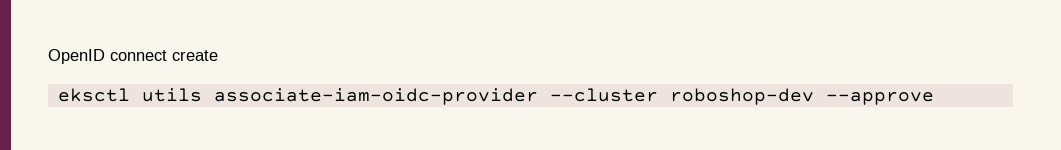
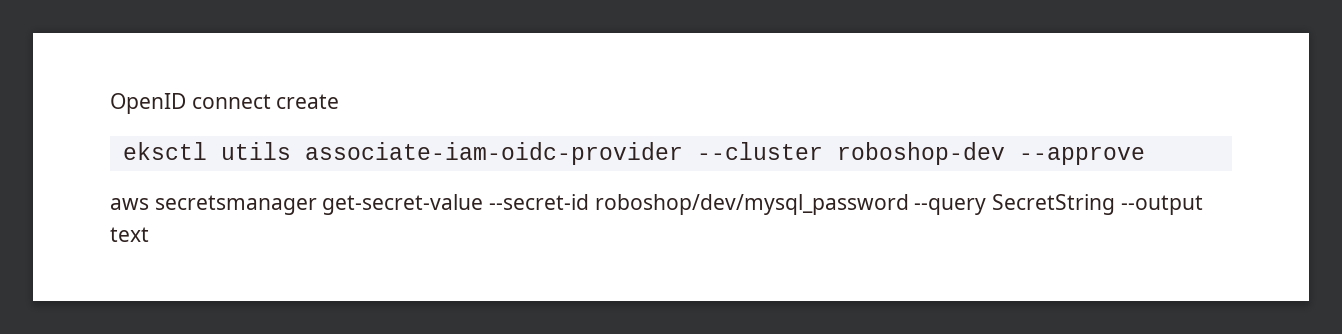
+ aws secretsmanager get-secret-value --secret-id roboshop/dev/mysql_password --query SecretString --output text

